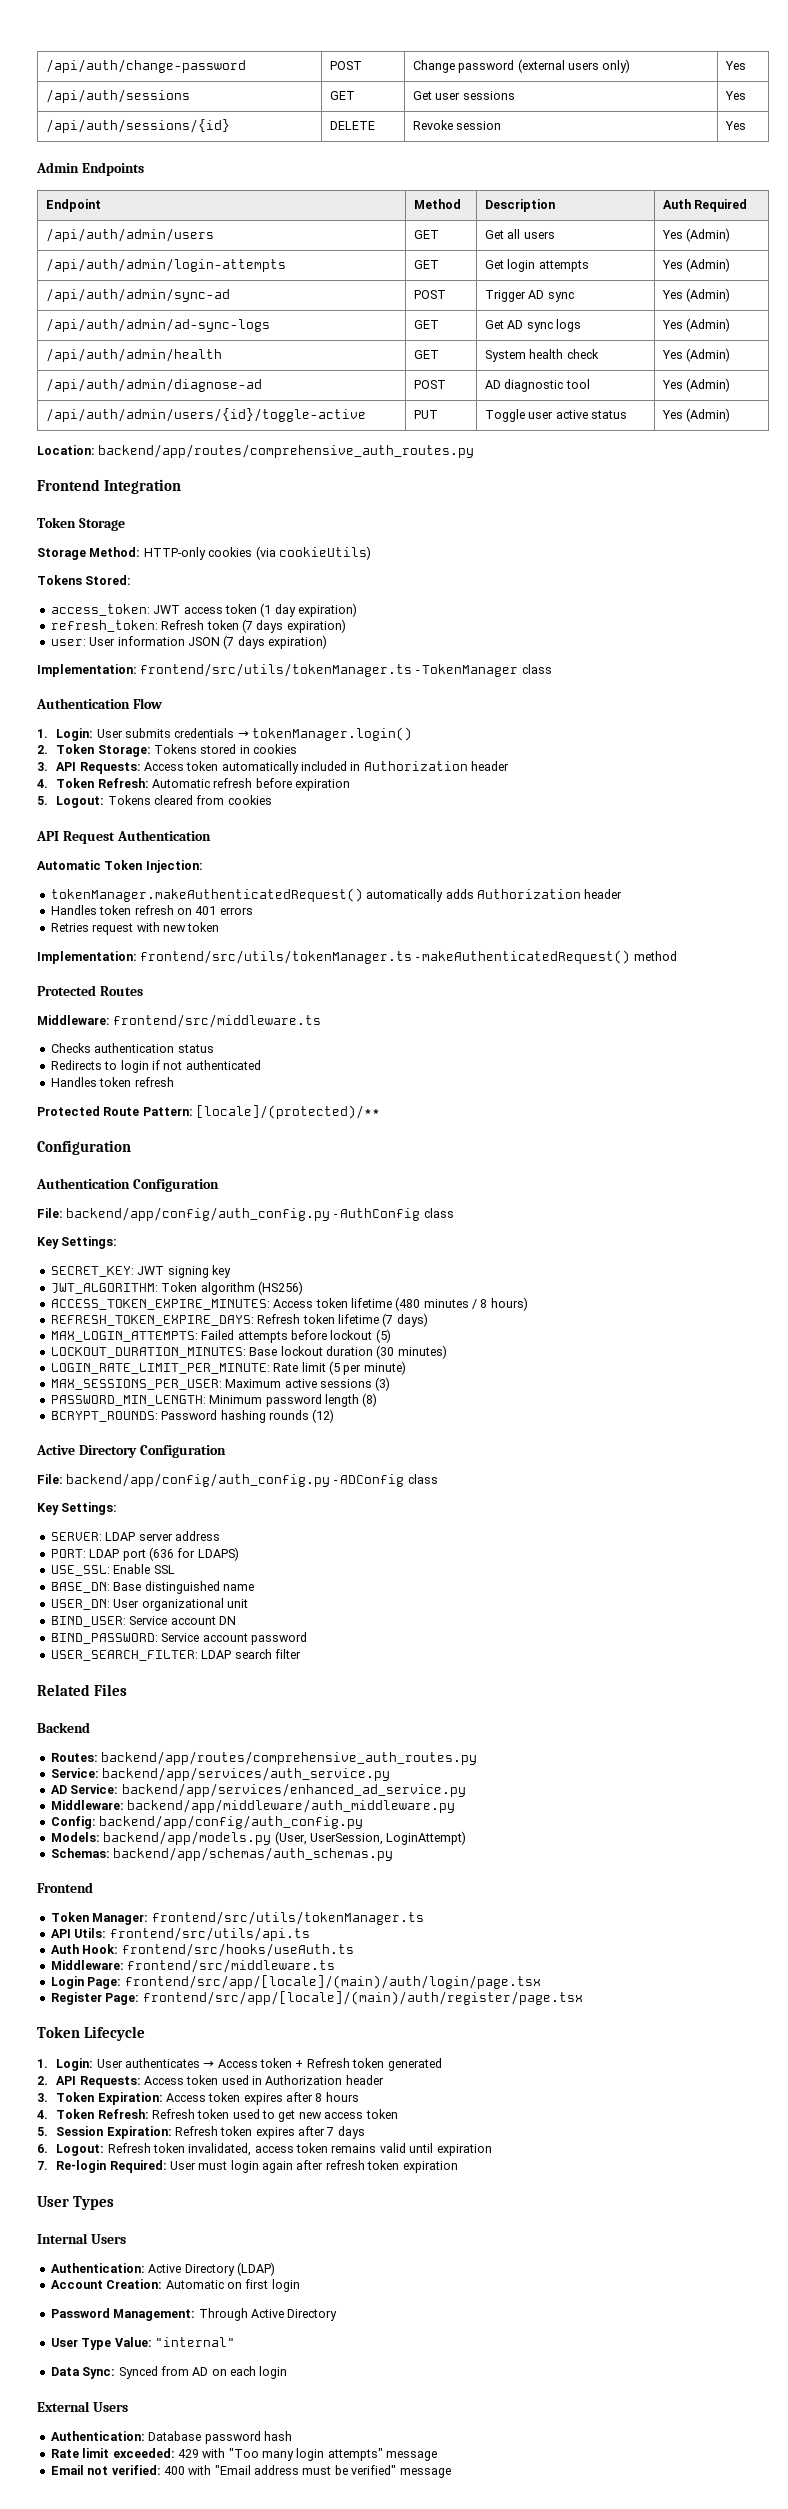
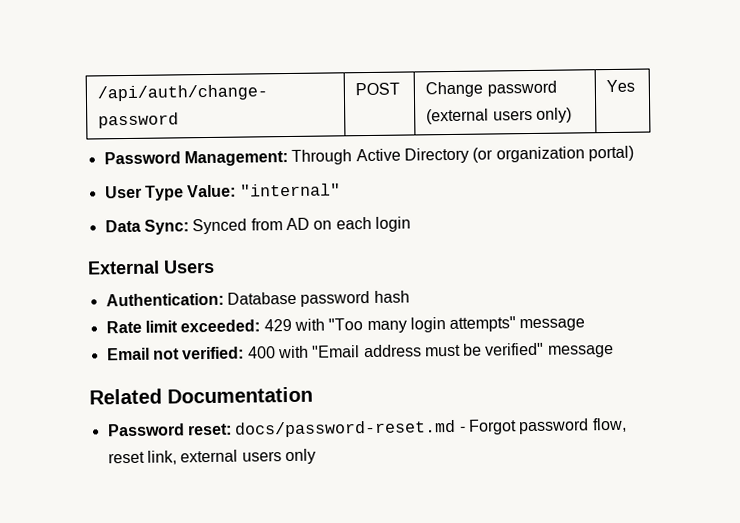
- /api/auth/sessions | GET | Get user sessions | Yes
- /api/auth/sessions/{id} | DELETE | Revoke session | Yes
- Admin Endpoints
- Endpoint | Method | Description | Auth Required
- /api/auth/admin/users | GET | Get all users | Yes (Admin)
- /api/auth/admin/login-attempts | GET | Get login attempts | Yes (Admin)
- /api/auth/admin/sync-ad | POST | Trigger AD sync | Yes (Admin)
- /api/auth/admin/ad-sync-logs | GET | Get AD sync logs | Yes (Admin)
- /api/auth/admin/health | GET | System health check | Yes (Admin)
- /api/auth/admin/diagnose-ad | POST | AD diagnostic tool | Yes (Admin)
- /api/auth/admin/users/{id}/toggle-active | PUT | Toggle user active status | Yes (Admin)
- Location: backend/app/routes/comprehensive_auth_routes.py
- Frontend Integration
- Token Storage
- Storage Method: HTTP-only cookies (via cookieUtils)
- Tokens Stored:
- access_token: JWT access token (1 day expiration)
- refresh_token: Refresh token (7 days expiration)
- user: User information JSON (7 days expiration)
- Implementation: frontend/src/utils/tokenManager.ts - TokenManager class
- Authentication Flow
- 1. Login: User submits credentials → tokenManager.login()
- 2. Token Storage: Tokens stored in cookies
- 3. API Requests: Access token automatically included in Authorization header
- 4. Token Refresh: Automatic refresh before expiration
- 5. Logout: Tokens cleared from cookies
- API Request Authentication
- Automatic Token Injection:
- tokenManager.makeAuthenticatedRequest() automatically adds Authorization header
- Handles token refresh on 401 errors
- Retries request with new token
- Implementation: frontend/src/utils/tokenManager.ts - makeAuthenticatedRequest() method
- Protected Routes
- Middleware: frontend/src/middleware.ts
- Checks authentication status
- Redirects to login if not authenticated
- Handles token refresh
- Protected Route Pattern: [locale]/(protected)/**
- Configuration
- Authentication Configuration
- File: backend/app/config/auth_config.py - AuthConfig class
- Key Settings:
- SECRET_KEY: JWT signing key
- JWT_ALGORITHM: Token algorithm (HS256)
- ACCESS_TOKEN_EXPIRE_MINUTES: Access token lifetime (480 minutes / 8 hours)
- REFRESH_TOKEN_EXPIRE_DAYS: Refresh token lifetime (7 days)
- MAX_LOGIN_ATTEMPTS: Failed attempts before lockout (5)
- LOCKOUT_DURATION_MINUTES: Base lockout duration (30 minutes)
- LOGIN_RATE_LIMIT_PER_MINUTE: Rate limit (5 per minute)
- MAX_SESSIONS_PER_USER: Maximum active sessions (3)
- PASSWORD_MIN_LENGTH: Minimum password length (8)
- BCRYPT_ROUNDS: Password hashing rounds (12)
- Active Directory Configuration
- File: backend/app/config/auth_config.py - ADConfig class
- Key Settings:
- SERVER: LDAP server address
- PORT: LDAP port (636 for LDAPS)
- USE_SSL: Enable SSL
- BASE_DN: Base distinguished name
- USER_DN: User organizational unit
- BIND_USER: Service account DN
- BIND_PASSWORD: Service account password
- USER_SEARCH_FILTER: LDAP search filter
- Related Files
- Backend
- Routes: backend/app/routes/comprehensive_auth_routes.py
- Service: backend/app/services/auth_service.py
- AD Service: backend/app/services/enhanced_ad_service.py
- Middleware: backend/app/middleware/auth_middleware.py
- Config: backend/app/config/auth_config.py
- Models: backend/app/models.py (User, UserSession, LoginAttempt)
- Schemas: backend/app/schemas/auth_schemas.py
- Frontend
- Token Manager: frontend/src/utils/tokenManager.ts
- API Utils: frontend/src/utils/api.ts
- Auth Hook: frontend/src/hooks/useAuth.ts
- Middleware: frontend/src/middleware.ts
- Login Page: frontend/src/app/[locale]/(main)/auth/login/page.tsx
- Register Page: frontend/src/app/[locale]/(main)/auth/register/page.tsx
- Token Lifecycle
- 1. Login: User authenticates → Access token + Refresh token generated
- 2. API Requests: Access token used in Authorization header
- 3. Token Expiration: Access token expires after 8 hours
- 4. Token Refresh: Refresh token used to get new access token
- 5. Session Expiration: Refresh token expires after 7 days
- 6. Logout: Refresh token invalidated, access token remains valid until expiration
- 7. Re-login Required: User must login again after refresh token expiration
- User Types
- Internal Users
- Authentication: Active Directory (LDAP)
- Account Creation: Automatic on first login
- Password Management: Through Active Directory
+ Password Management: Through Active Directory (or organization portal)
+ Related Documentation
+ Password reset: docs/password-reset.md - Forgot password flow, reset link, external users only

